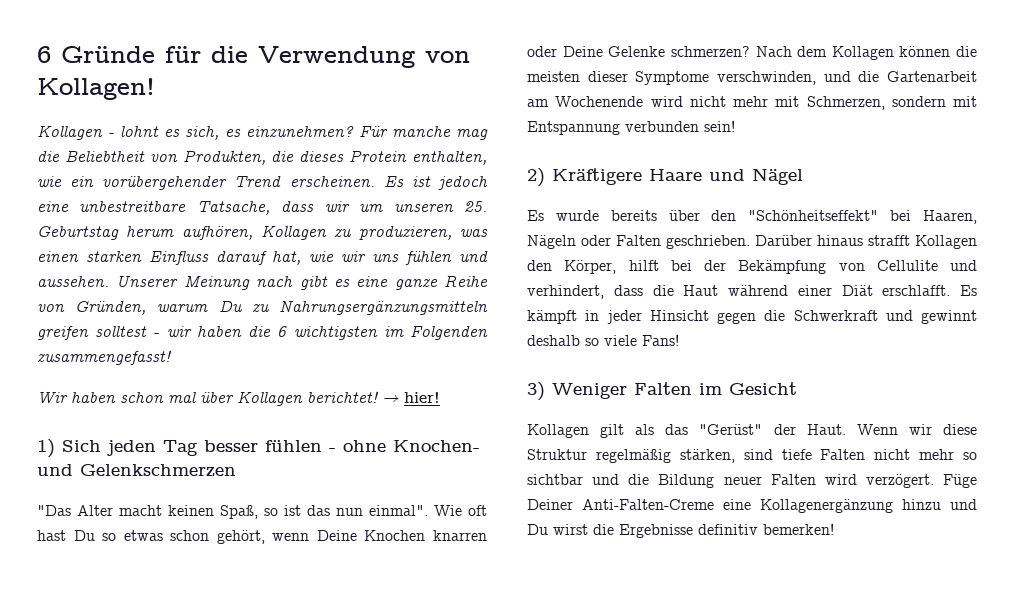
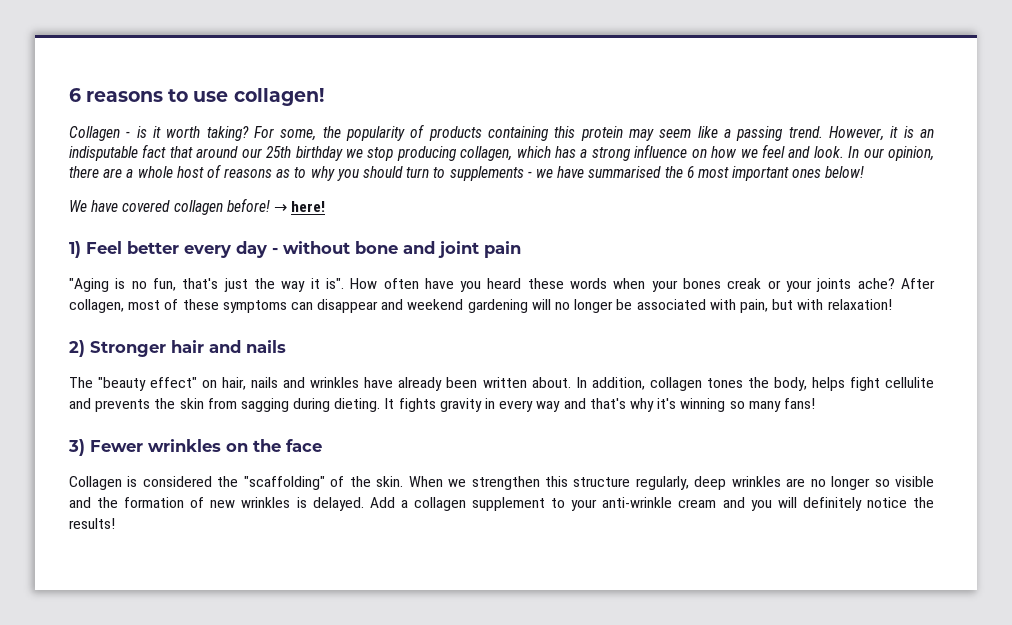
- 6 Gründe für die Verwendung von Kollagen!
- Kollagen - lohnt es sich, es einzunehmen? Für manche mag die Beliebtheit von Produkten, die dieses Protein enthalten, wie ein vorübergehender Trend erscheinen. Es ist jedoch eine unbestreitbare Tatsache, dass wir um unseren 25. Geburtstag herum aufhören, Kollagen zu produzieren, was einen starken Einfluss darauf hat, wie wir uns fühlen und aussehen. Unserer Meinung nach gibt es eine ganze Reihe von Gründen, warum Du zu Nahrungsergänzungsmitteln greifen solltest - wir haben die 6 wichtigsten im Folgenden zusammengefasst!
- Wir haben schon mal über Kollagen berichtet! → hier!
- 1) Sich jeden Tag besser fühlen - ohne Knochen- und Gelenkschmerzen
- "Das Alter macht keinen Spaß, so ist das nun einmal". Wie oft hast Du so etwas schon gehört, wenn Deine Knochen knarren oder Deine Gelenke schmerzen? Nach dem Kollagen können die meisten dieser Symptome verschwinden, und die Gartenarbeit am Wochenende wird nicht mehr mit Schmerzen, sondern mit Entspannung verbunden sein!
- 2) Kräftigere Haare und Nägel
- Es wurde bereits über den "Schönheitseffekt" bei Haaren, Nägeln oder Falten geschrieben. Darüber hinaus strafft Kollagen den Körper, hilft bei der Bekämpfung von Cellulite und verhindert, dass die Haut während einer Diät erschlafft. Es kämpft in jeder Hinsicht gegen die Schwerkraft und gewinnt deshalb so viele Fans!
- 3) Weniger Falten im Gesicht
- Kollagen gilt als das "Gerüst" der Haut. Wenn wir diese Struktur regelmäßig stärken, sind tiefe Falten nicht mehr so sichtbar und die Bildung neuer Falten wird verzögert. Füge Deiner Anti-Falten-Creme eine Kollagenergänzung hinzu und Du wirst die Ergebnisse definitiv bemerken!
+ 6 reasons to use collagen!
+ Collagen - is it worth taking? For some, the popularity of products containing this protein may seem like a passing trend. However, it is an indisputable fact that around our 25th birthday we stop producing collagen, which has a strong influence on how we feel and look. In our opinion, there are a whole host of reasons as to why you should turn to supplements - we have summarised the 6 most important ones below!
+ We have covered collagen before! → here!
+ 1) Feel better every day - without bone and joint pain
+ "Aging is no fun, that's just the way it is". How often have you heard these words when your bones creak or your joints ache? After collagen, most of these symptoms can disappear and weekend gardening will no longer be associated with pain, but with relaxation!
+ 2) Stronger hair and nails
+ The "beauty effect" on hair, nails and wrinkles have already been written about. In addition, collagen tones the body, helps fight cellulite and prevents the skin from sagging during dieting. It fights gravity in every way and that's why it's winning so many fans!
+ 3) Fewer wrinkles on the face
+ Collagen is considered the "scaffolding" of the skin. When we strengthen this structure regularly, deep wrinkles are no longer so visible and the formation of new wrinkles is delayed. Add a collagen supplement to your anti-wrinkle cream and you will definitely notice the results!

